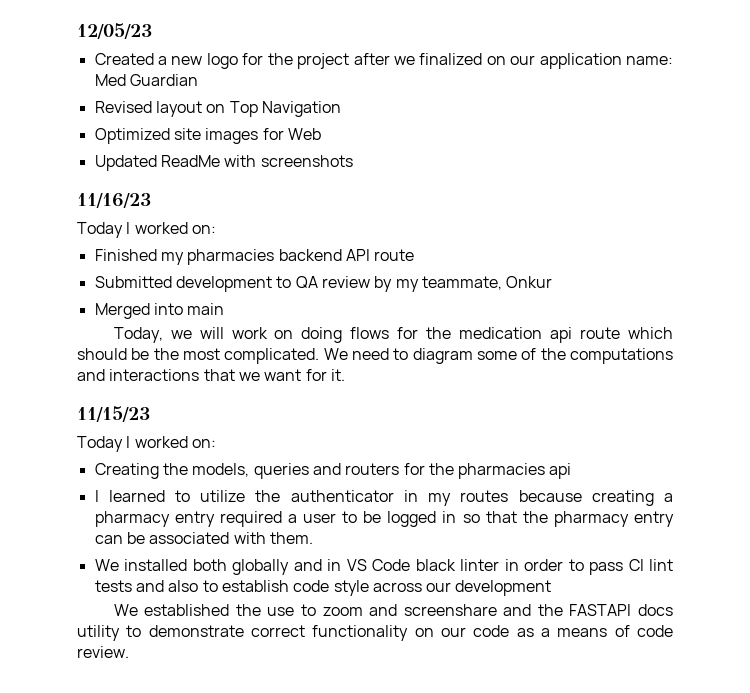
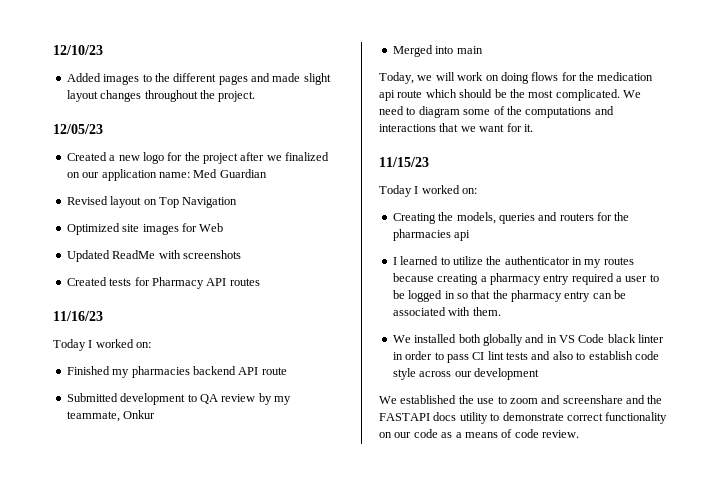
+ 12/10/23
+ Added images to the different pages and made slight layout changes throughout the project.
+ Created tests for Pharmacy API routes

